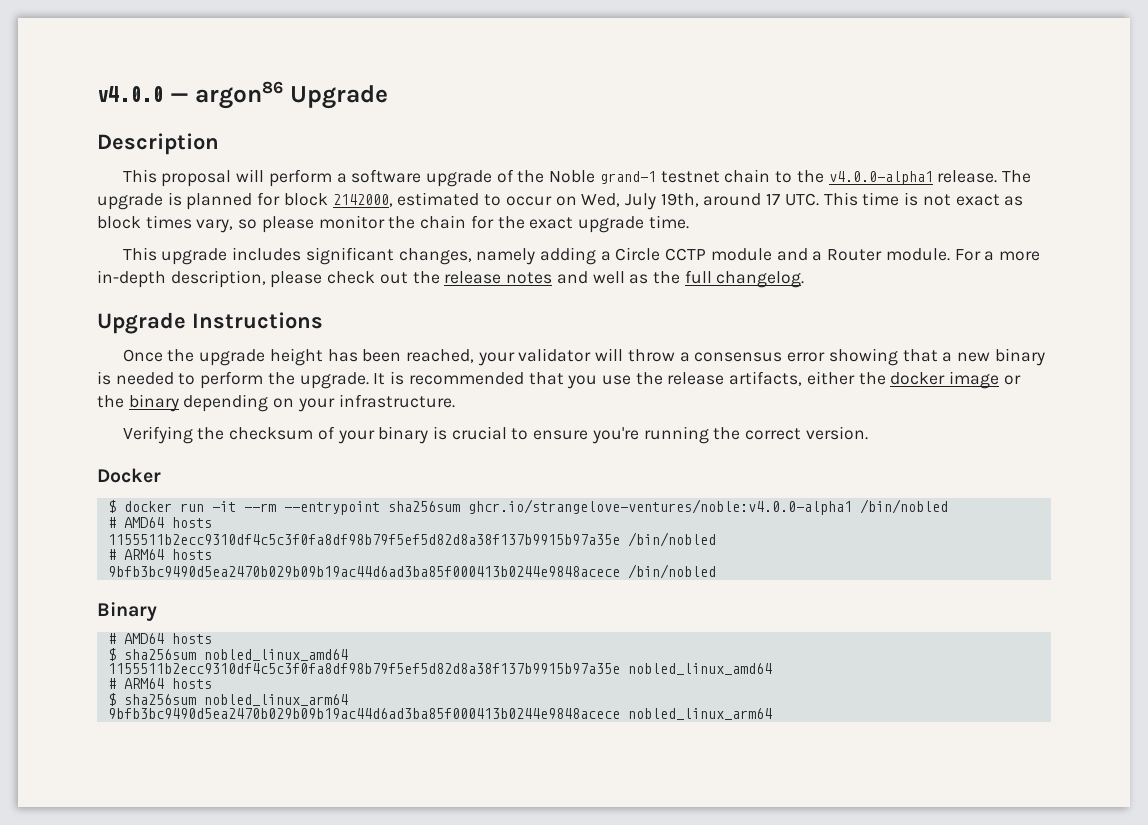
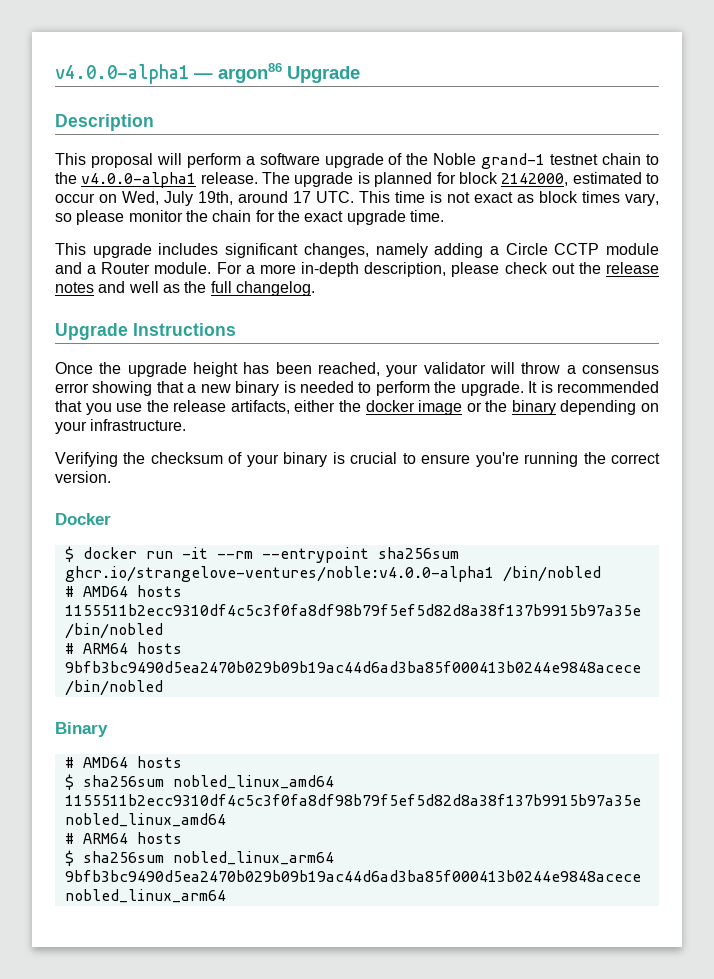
- v4.0.0 — argon86 Upgrade
+ v4.0.0-alpha1 — argon86 Upgrade

